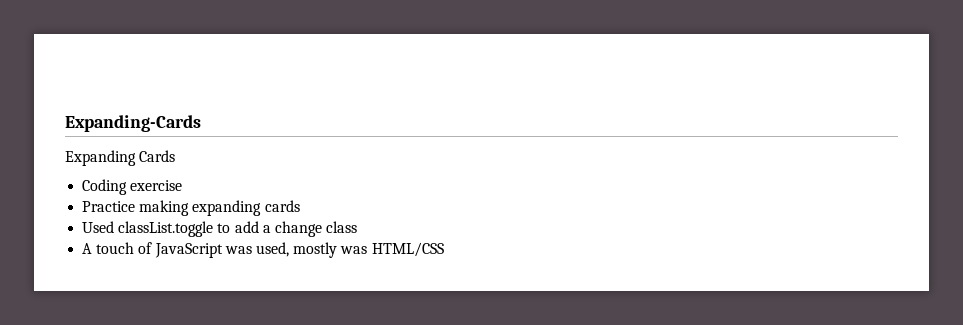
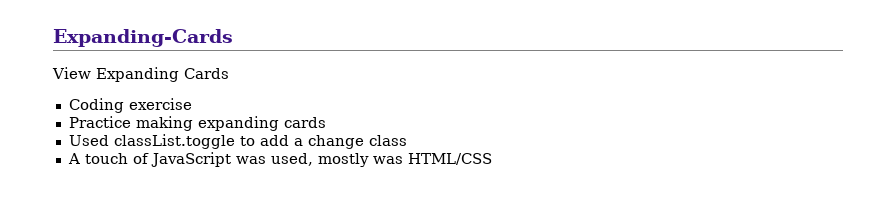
- Expanding Cards
+ View Expanding Cards

